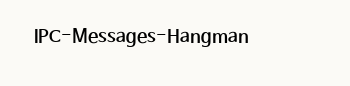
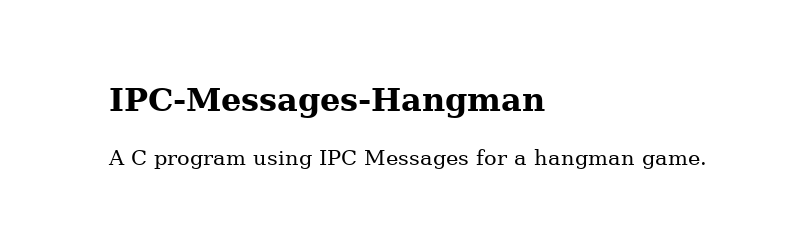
+ A C program using IPC Messages for a hangman game.

